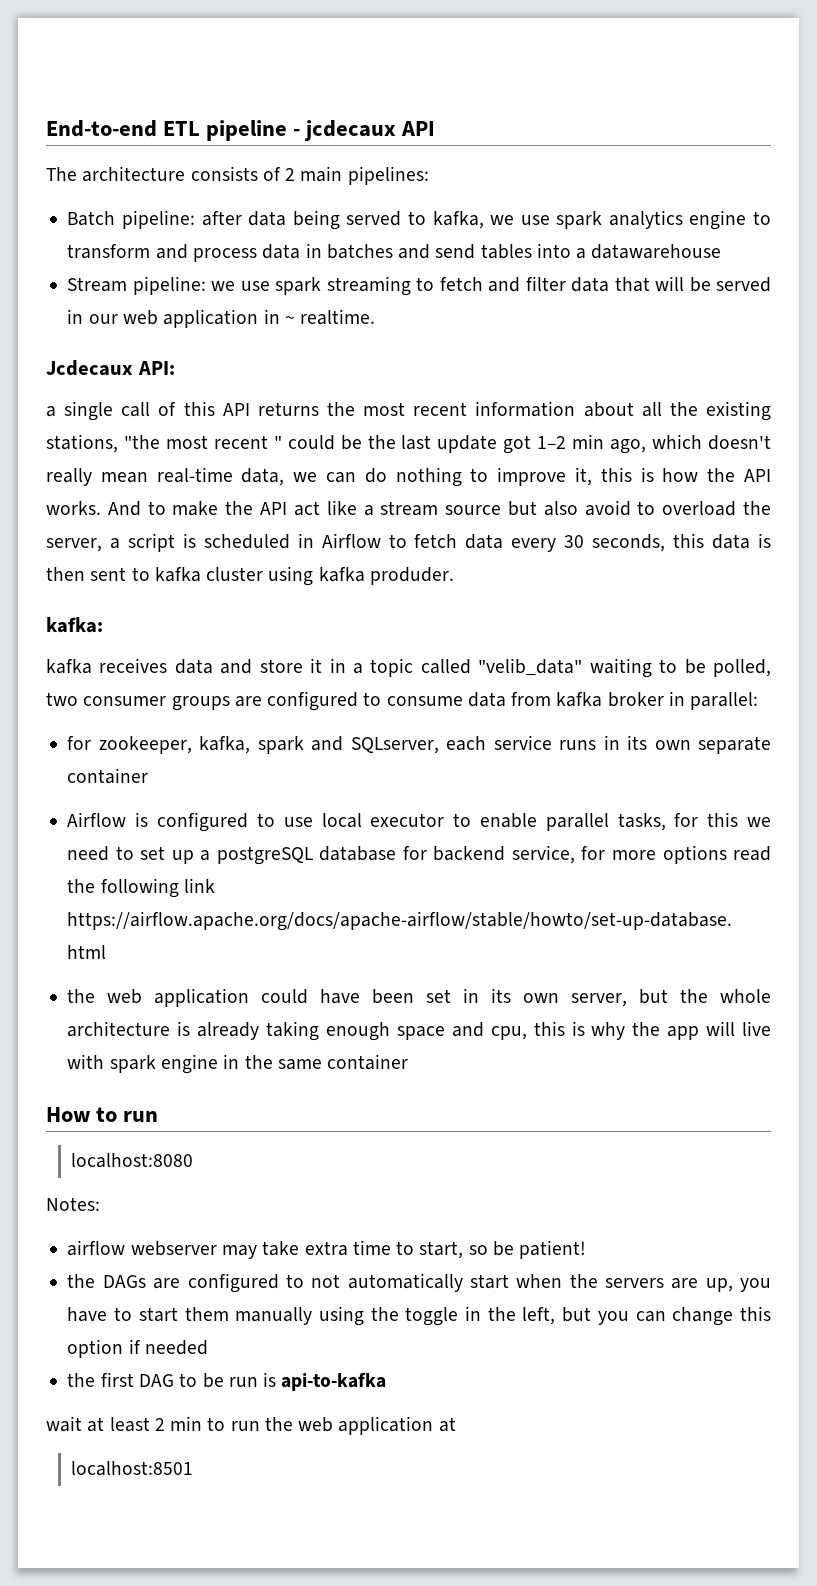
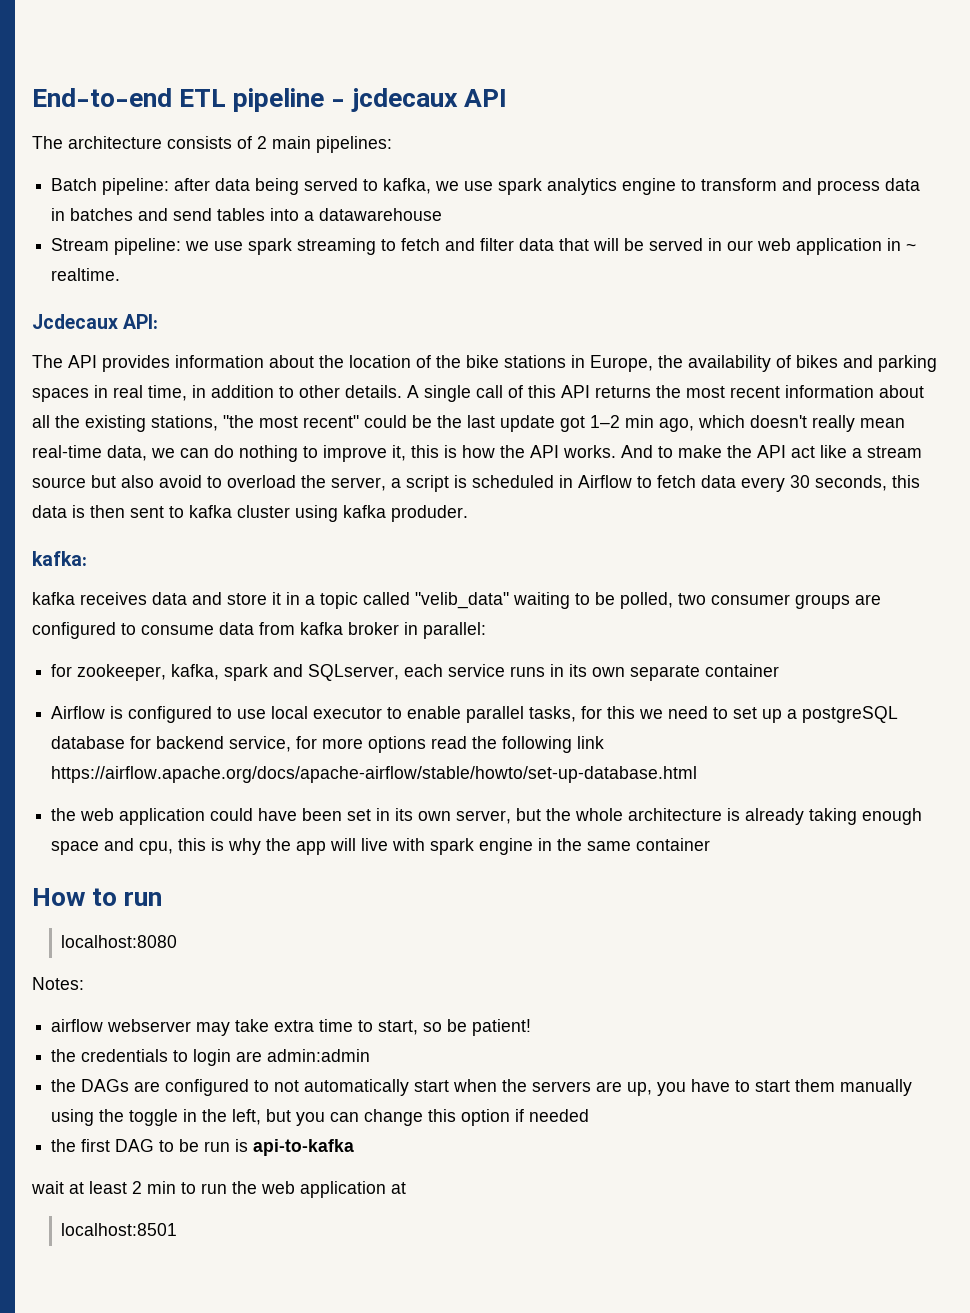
- a single call of this API returns the most recent information about all the existing stations, "the most recent " could be the last update got 1–2 min ago, which doesn't really mean real-time data, we can do nothing to improve it, this is how the API works.
+ The API provides information about the location of the bike stations in Europe, the availability of bikes and parking spaces in real time, in addition to other details. A single call of this API returns the most recent information about all the existing stations, "the most recent" could be the last update got 1–2 min ago, which doesn't really mean real-time data, we can do nothing to improve it, this is how the API works.
+ the credentials to login are admin:admin

